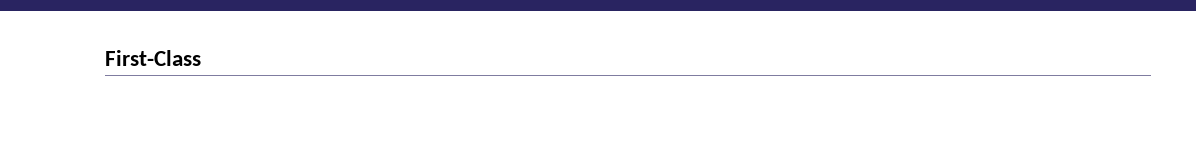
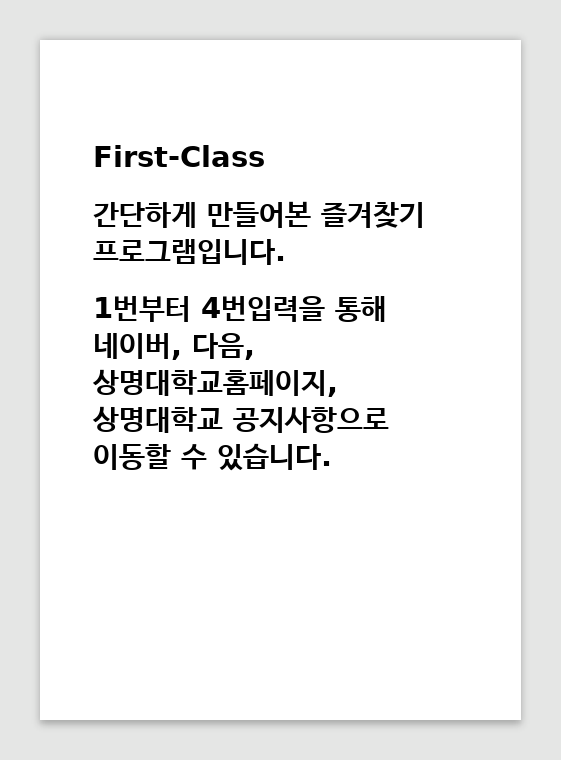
+ 간단하게 만들어본 즐겨찾기 프로그램입니다.
+ 1번부터 4번입력을 통해 네이버, 다음, 상명대학교홈페이지, 상명대학교 공지사항으로 이동할 수 있습니다.

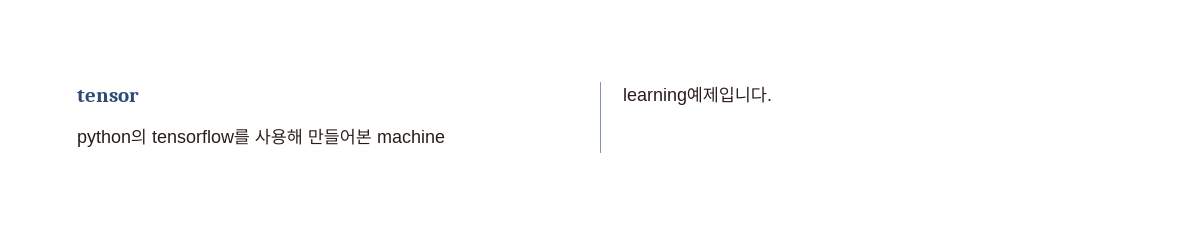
- First-Class
- 간단하게 만들어본 즐겨찾기 프로그램입니다.
- 1번부터 4번입력을 통해 네이버, 다음, 상명대학교홈페이지, 상명대학교 공지사항으로 이동할 수 있습니다.
+ tensor
+ python의 tensorflow를 사용해 만들어본 machine learning예제입니다.

